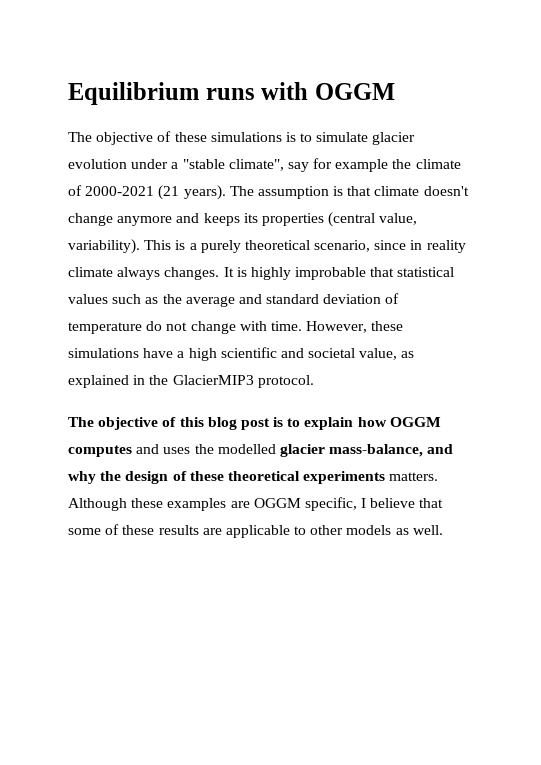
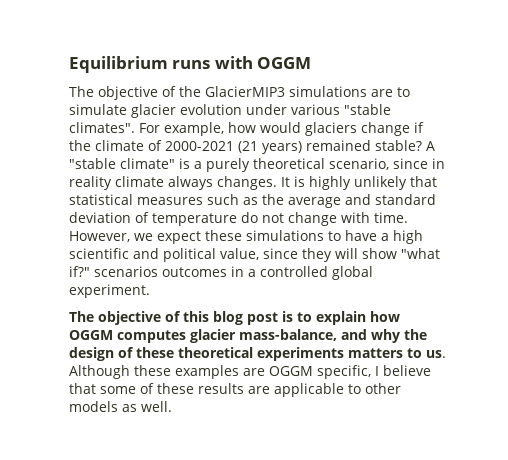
- The objective of these simulations is to simulate glacier evolution under a "stable climate", say for example the climate of 2000-2021 (21 years). The assumption is that climate doesn't change anymore and keeps its properties (central value, variability). This is a purely theoretical scenario, since in reality climate always changes.
+ The objective of the GlacierMIP3 simulations are to simulate glacier evolution under various "stable climates". For example, how would glaciers change if the climate of 2000-2021 (21 years) remained stable? A "stable climate" is a purely theoretical scenario, since in reality climate always changes.
- It is highly improbable that statistical values such as the average and standard deviation of temperature do not change with time.
+ It is highly unlikely that statistical measures such as the average and standard deviation of temperature do not change with time.
- However, these simulations have a high scientific and societal value, as explained in the GlacierMIP3 protocol.
+ However, we expect these simulations to have a high scientific and political value, since they will show "what if?" scenarios outcomes in a controlled global experiment.
- The objective of this blog post is to explain how OGGM computes and uses the modelled glacier mass-balance, and why the design of these theoretical experiments matters.
+ The objective of this blog post is to explain how OGGM computes glacier mass-balance, and why the design of these theoretical experiments matters to us.

